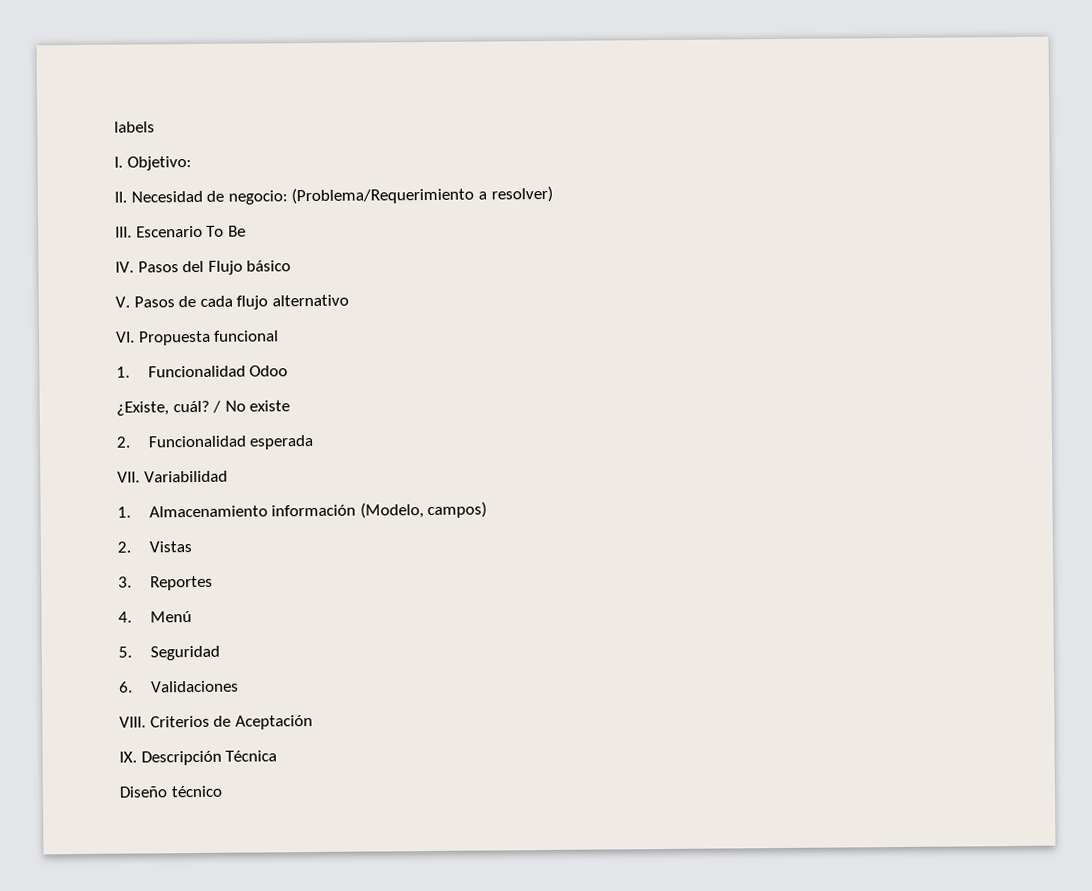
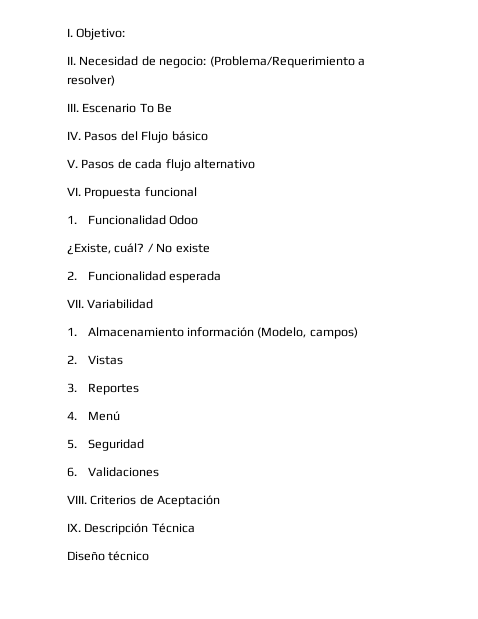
- labels

